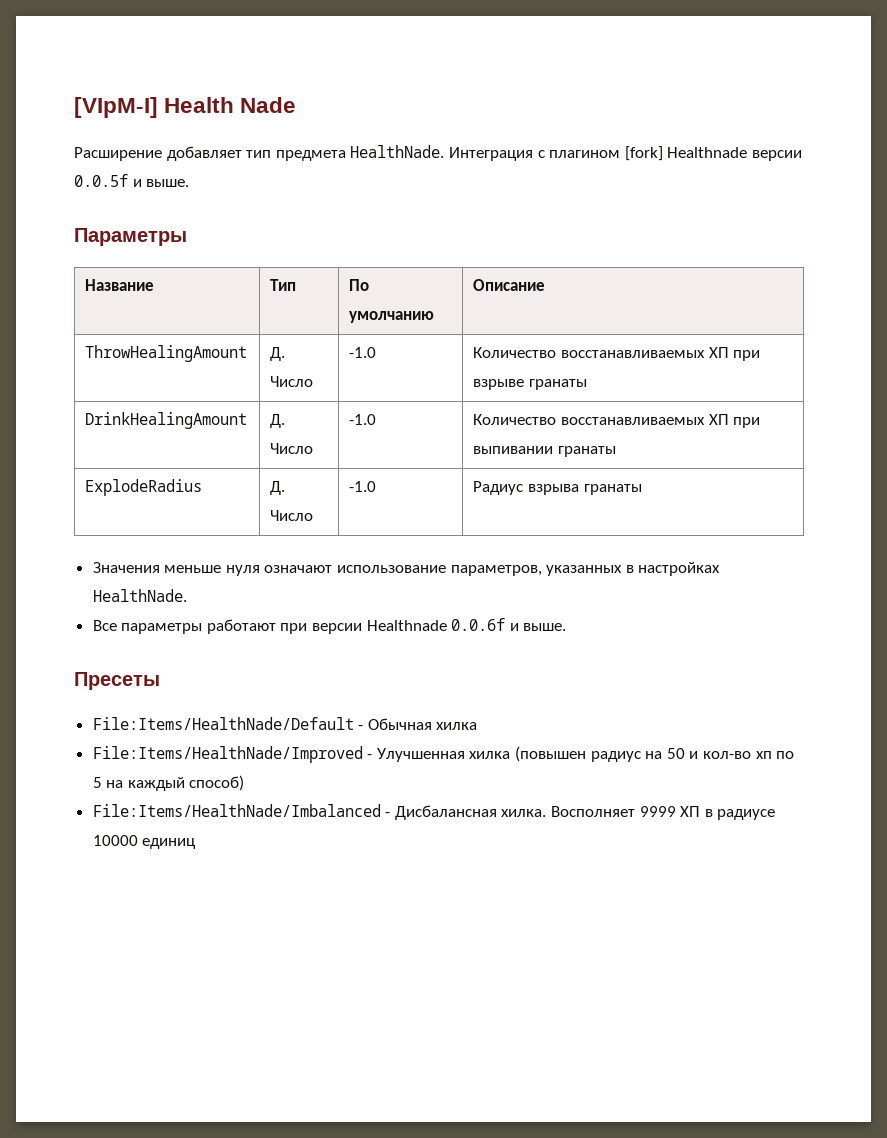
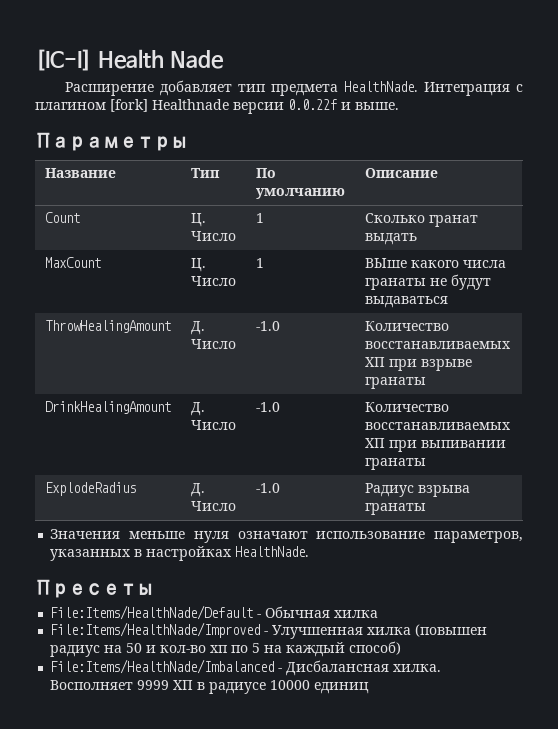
- [VIpM-I] Health Nade
+ [IC-I] Health Nade
- Интеграция с плагином [fork] Healthnade версии 0.0.5f и выше.
+ Интеграция с плагином [fork] Healthnade версии 0.0.22f и выше.
+ Count | Ц. Число | 1 | Сколько гранат выдать
+ MaxCount | Ц. Число | 1 | ВЫше какого числа гранаты не будут выдаваться
- Все параметры работают при версии Healthnade 0.0.6f и выше.

